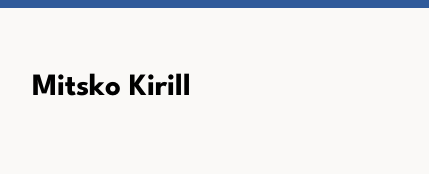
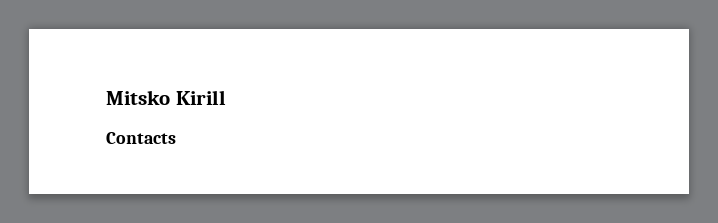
+ Contacts

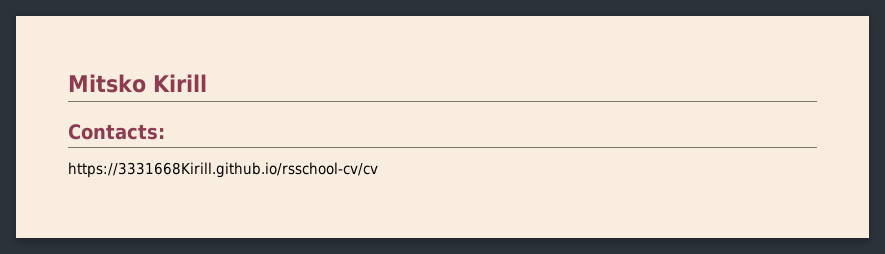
- Contacts
+ Contacts:
+ https://3331668Kirill.github.io/rsschool-cv/cv

